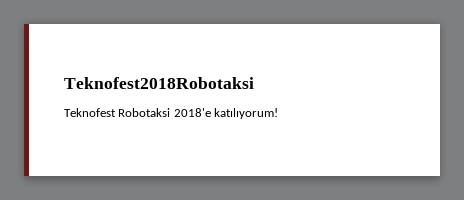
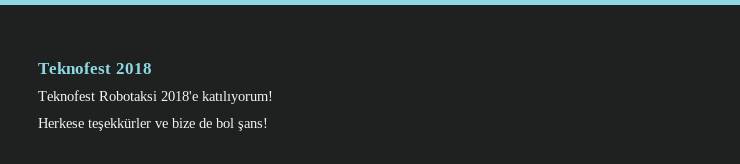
- Teknofest2018Robotaksi
+ Teknofest 2018
+ Herkese teşekkürler ve bize de bol şans!

